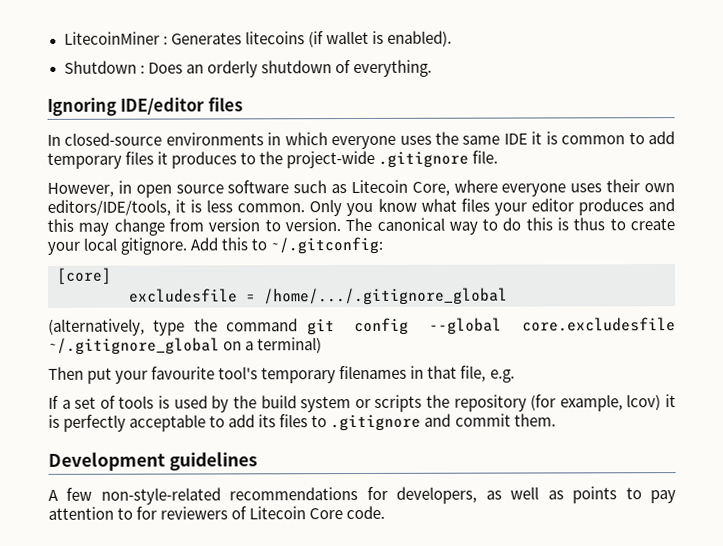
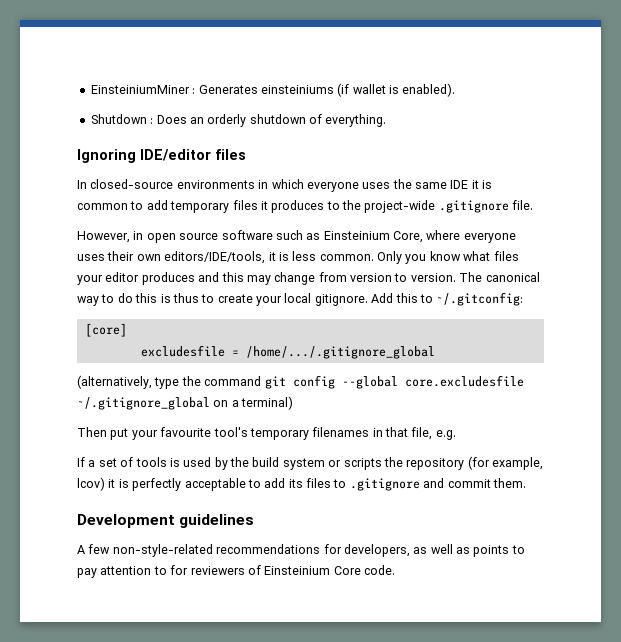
- LitecoinMiner : Generates litecoins (if wallet is enabled).
+ EinsteiniumMiner : Generates einsteiniums (if wallet is enabled).
- However, in open source software such as Litecoin Core, where everyone uses their own editors/IDE/tools, it is less common.
+ However, in open source software such as Einsteinium Core, where everyone uses their own editors/IDE/tools, it is less common.
- A few non-style-related recommendations for developers, as well as points to pay attention to for reviewers of Litecoin Core code.
+ A few non-style-related recommendations for developers, as well as points to pay attention to for reviewers of Einsteinium Core code.

